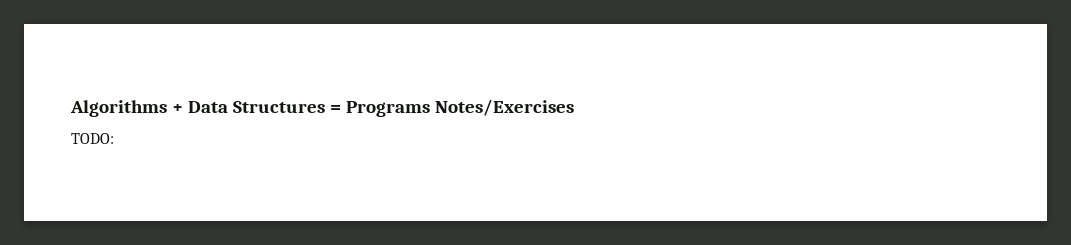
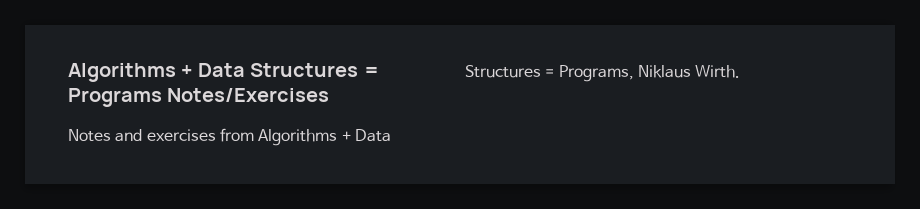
- TODO:
+ Notes and exercises from Algorithms + Data Structures = Programs, Niklaus Wirth.

